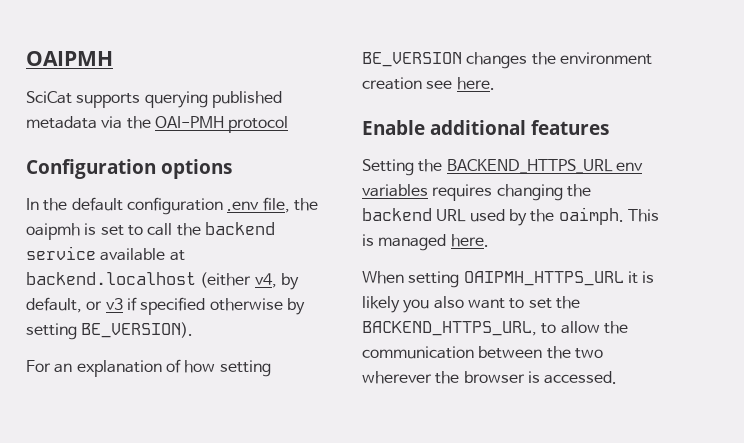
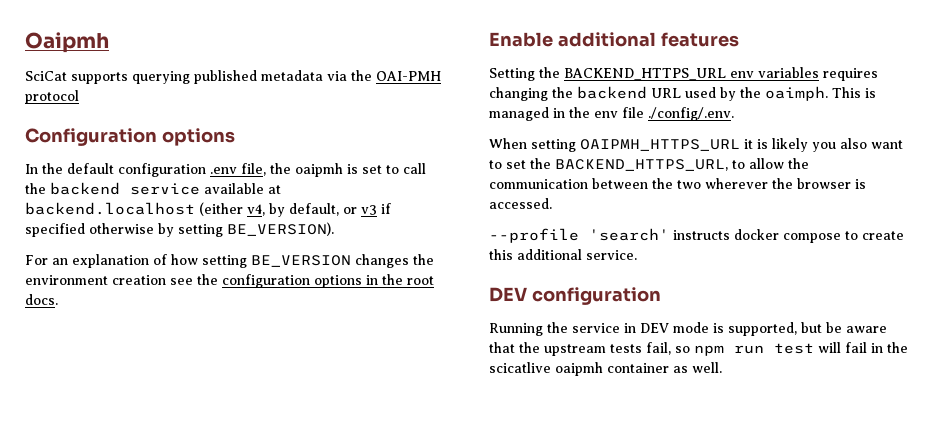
- OAIPMH
+ Oaipmh
- For an explanation of how setting BE_VERSION changes the environment creation see here.
+ For an explanation of how setting BE_VERSION changes the environment creation see the configuration options in the root docs.
- This is managed here.
+ This is managed in the env file ./config/.env.
+ --profile 'search' instructs docker compose to create this additional service.
+ DEV configuration
+ Running the service in DEV mode is supported, but be aware that the upstream tests fail, so npm run test will fail in the scicatlive oaipmh container as well.

